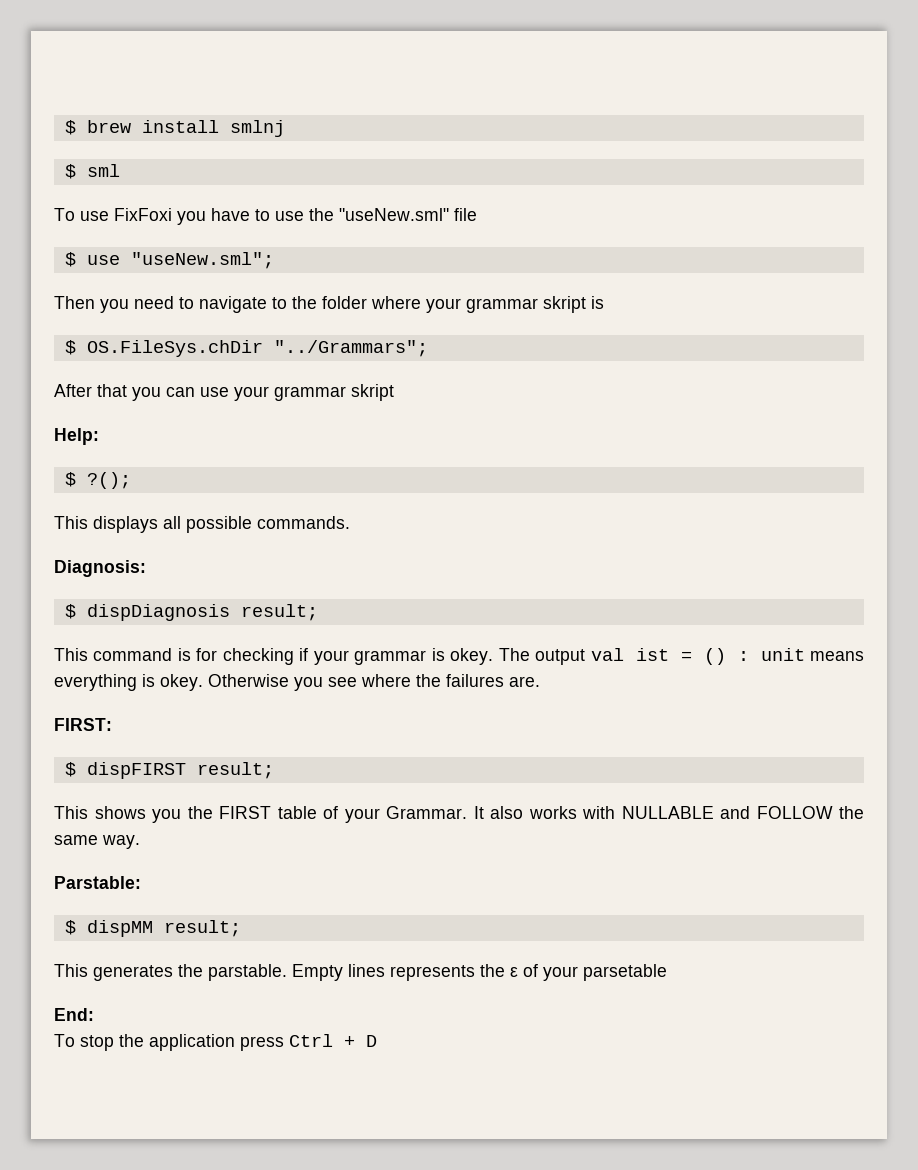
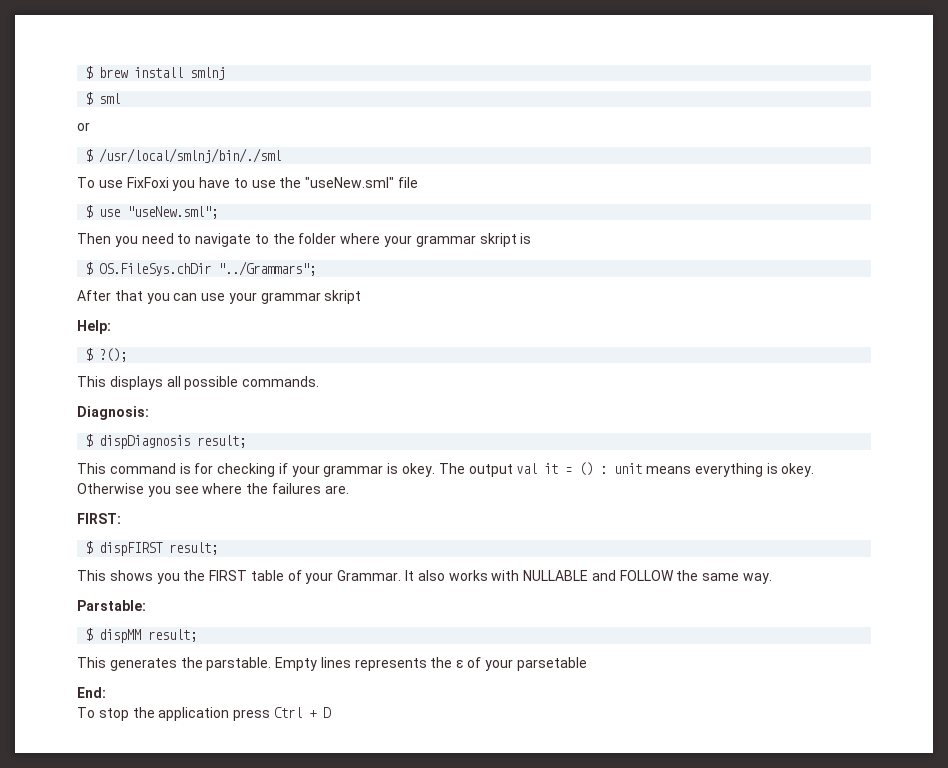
+ or
+ $ /usr/local/smlnj/bin/./sml
- The output val ist = () : unit means everything is okey.
+ The output val it = () : unit means everything is okey.

